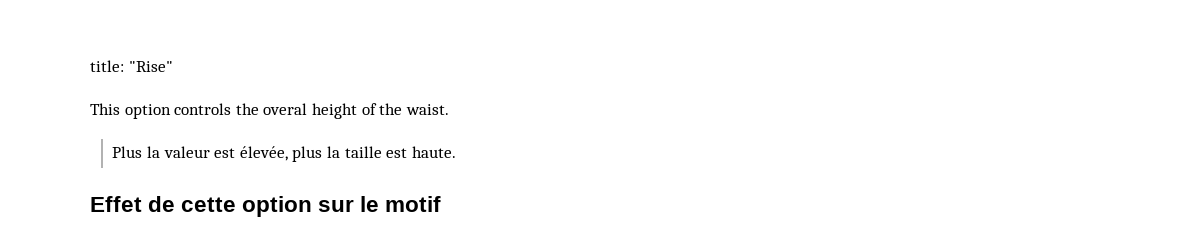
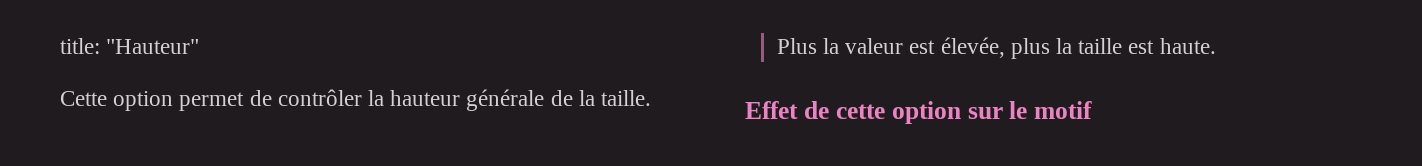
- title: "Rise"
- This option controls the overal height of the waist.
+ title: "Hauteur"
+ Cette option permet de contrôler la hauteur générale de la taille.

